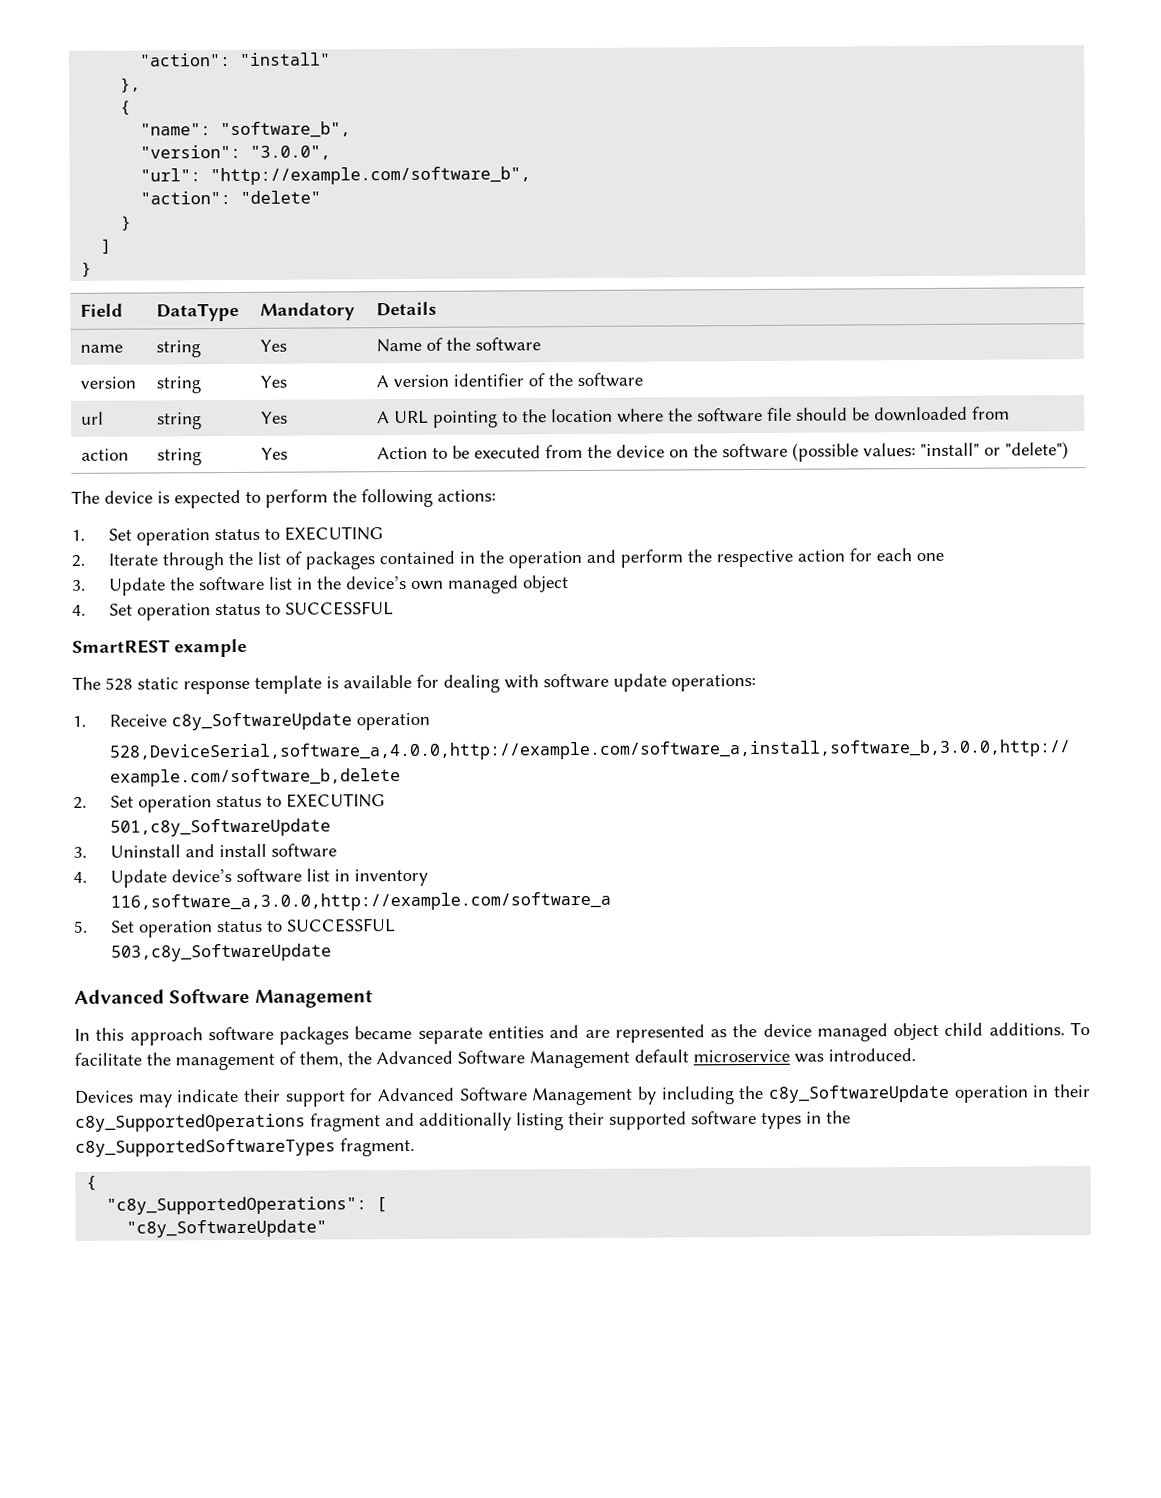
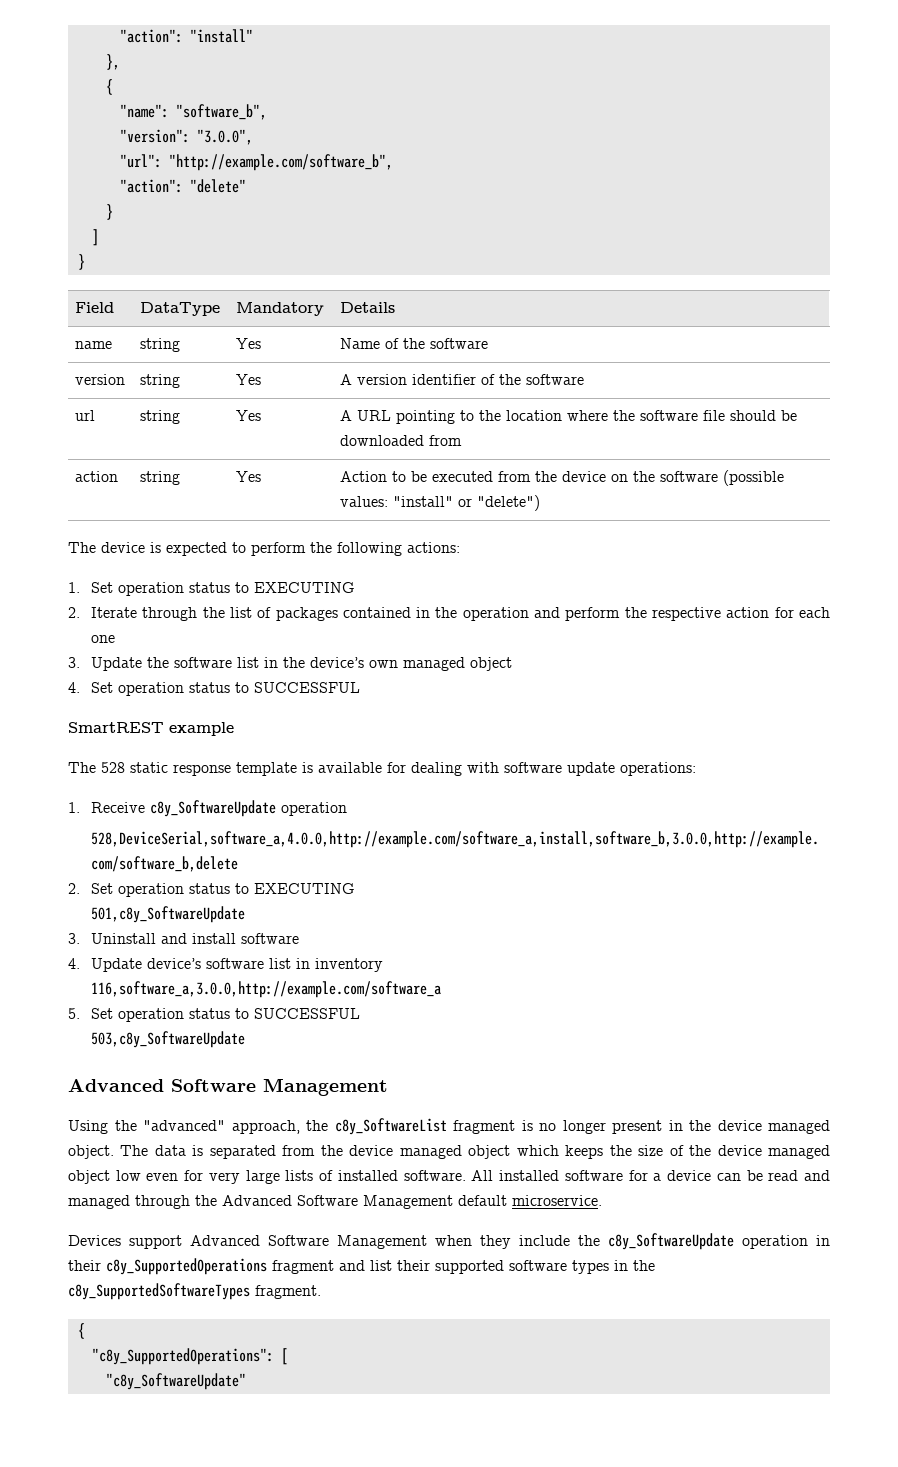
- In this approach software packages became separate entities and are represented as the device managed object child additions. To facilitate the management of them, the Advanced Software Management default microservice was introduced.
- Devices may indicate their support for Advanced Software Management by including the c8y_SoftwareUpdate operation in their c8y_SupportedOperations fragment and additionally listing their supported software types in the c8y_SupportedSoftwareTypes fragment.
+ Using the "advanced" approach, the c8y_SoftwareList fragment is no longer present in the device managed object. The data is separated from the device managed object which keeps the size of the device managed object low even for very large lists of installed software. All installed software for a device can be read and managed through the Advanced Software Management default microservice.
+ Devices support Advanced Software Management when they include the c8y_SoftwareUpdate operation in their c8y_SupportedOperations fragment and list their supported software types in the c8y_SupportedSoftwareTypes fragment.

